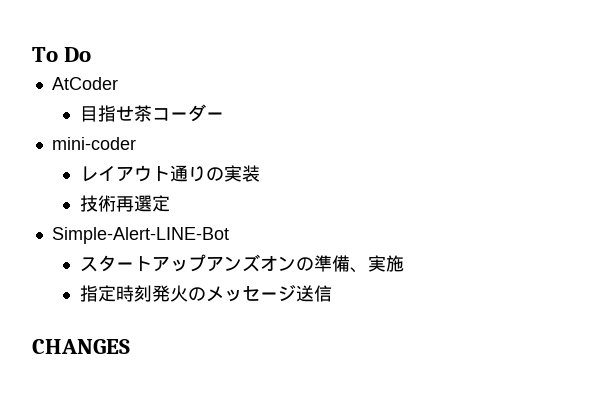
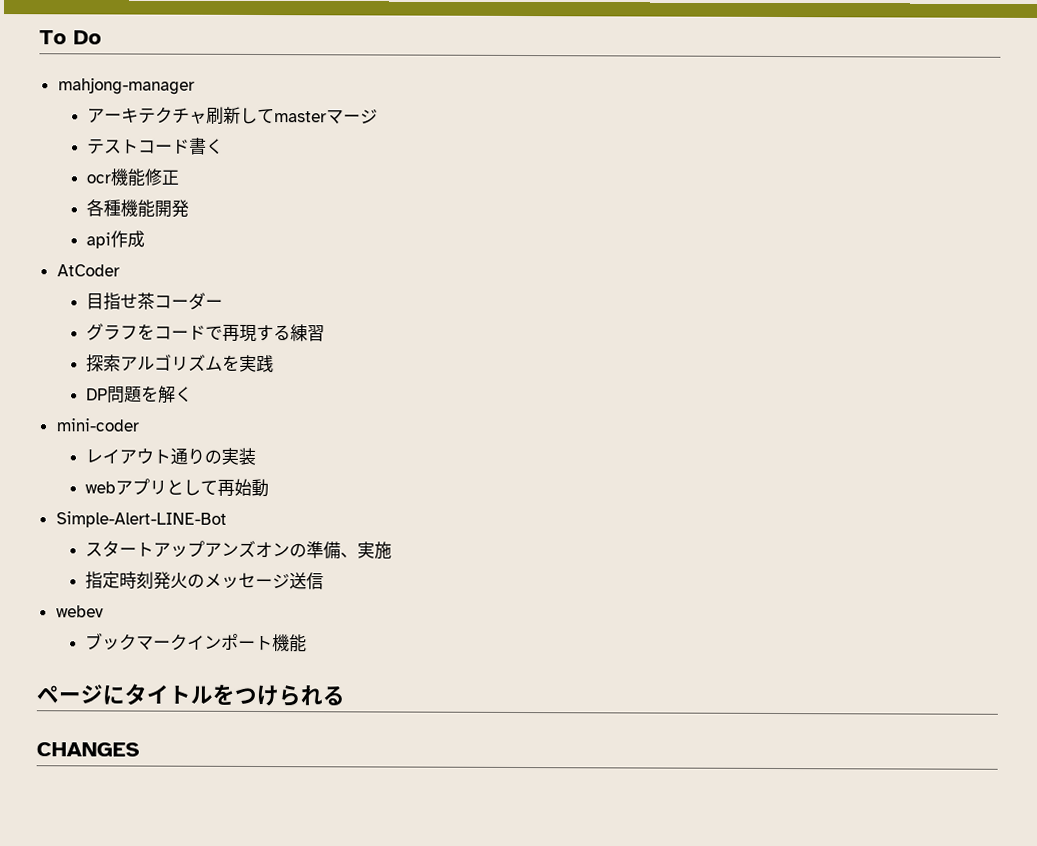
+ mahjong-manager
+ アーキテクチャ刷新してmasterマージ
+ テストコード書く
+ ocr機能修正
+ 各種機能開発
+ api作成
+ グラフをコードで再現する練習
+ 探索アルゴリズムを実践
+ DP問題を解く
- 技術再選定
+ webアプリとして再始動
+ webev
+ ブックマークインポート機能
+ ページにタイトルをつけられる

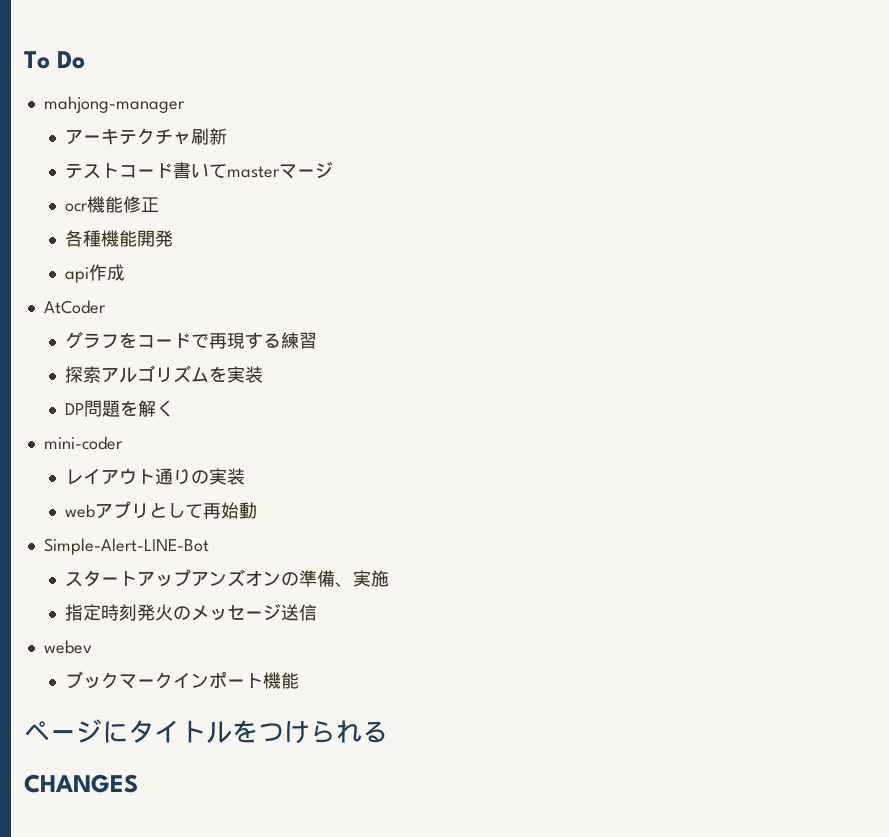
- アーキテクチャ刷新してmasterマージ
+ アーキテクチャ刷新
- テストコード書く
+ テストコード書いてmasterマージ
- 目指せ茶コーダー
- 探索アルゴリズムを実践
+ 探索アルゴリズムを実装

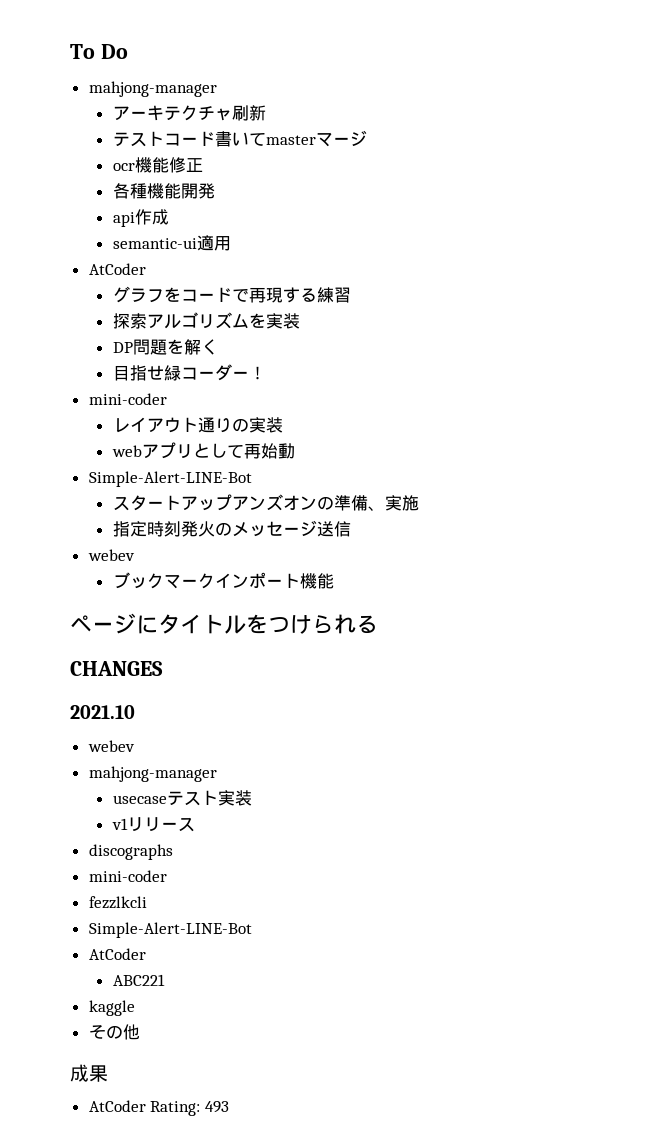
+ semantic-ui適用
+ 目指せ緑コーダー！
+ 2021.10
+ webev
+ mahjong-manager
+ usecaseテスト実装
+ v1リリース
+ discographs
+ mini-coder
+ fezzlkcli
+ Simple-Alert-LINE-Bot
+ AtCoder
+ ABC221
+ kaggle
+ その他
+ 成果
+ AtCoder Rating: 493

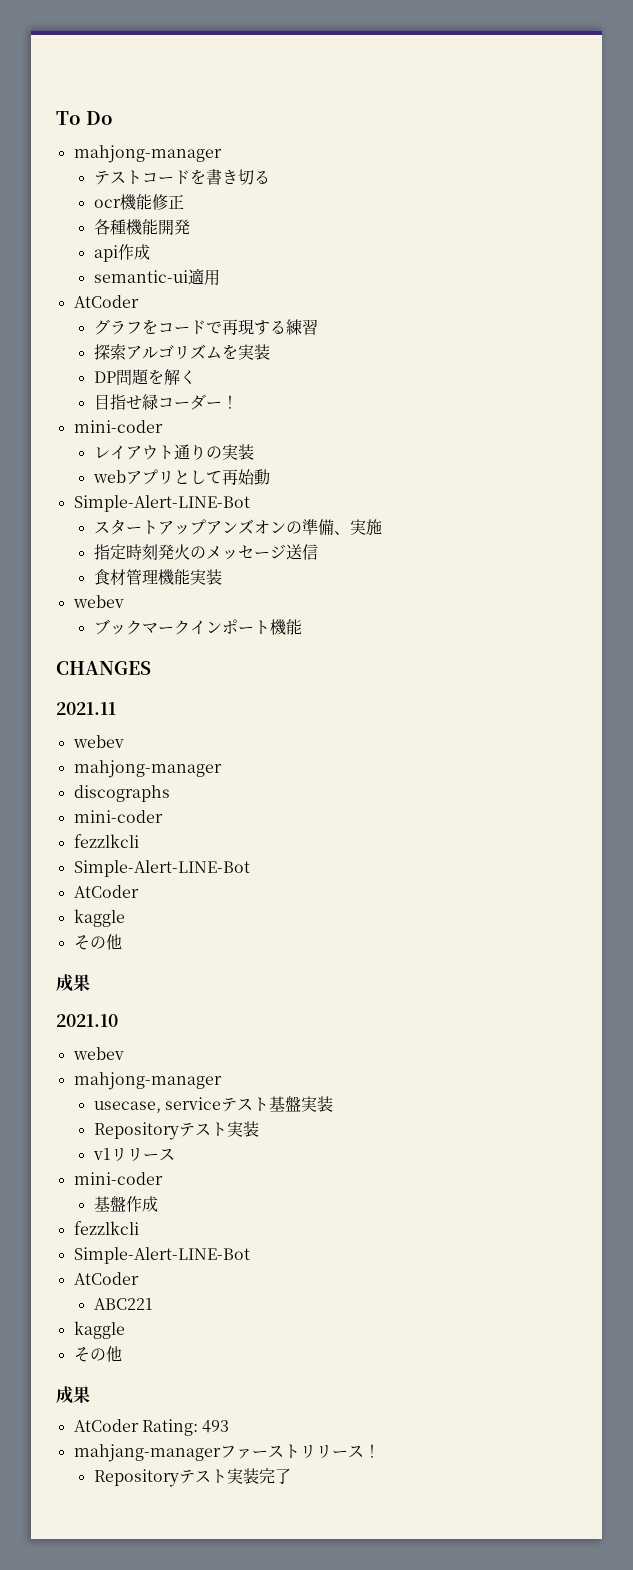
- アーキテクチャ刷新
- テストコード書いてmasterマージ
+ テストコードを書き切る
+ 食材管理機能実装
- ページにタイトルをつけられる
  CHANGES
+ 2021.11
+ webev
+ mahjong-manager
+ discographs
+ mini-coder
+ fezzlkcli
+ Simple-Alert-LINE-Bot
+ AtCoder
+ kaggle
+ その他
+ 成果
  2021.10
  webev
  mahjong-manager
- usecaseテスト実装
+ usecase, serviceテスト基盤実装
+ Repositoryテスト実装
  v1リリース
- discographs
  mini-coder
+ 基盤作成
+ mahjang-managerファーストリリース！
+ Repositoryテスト実装完了

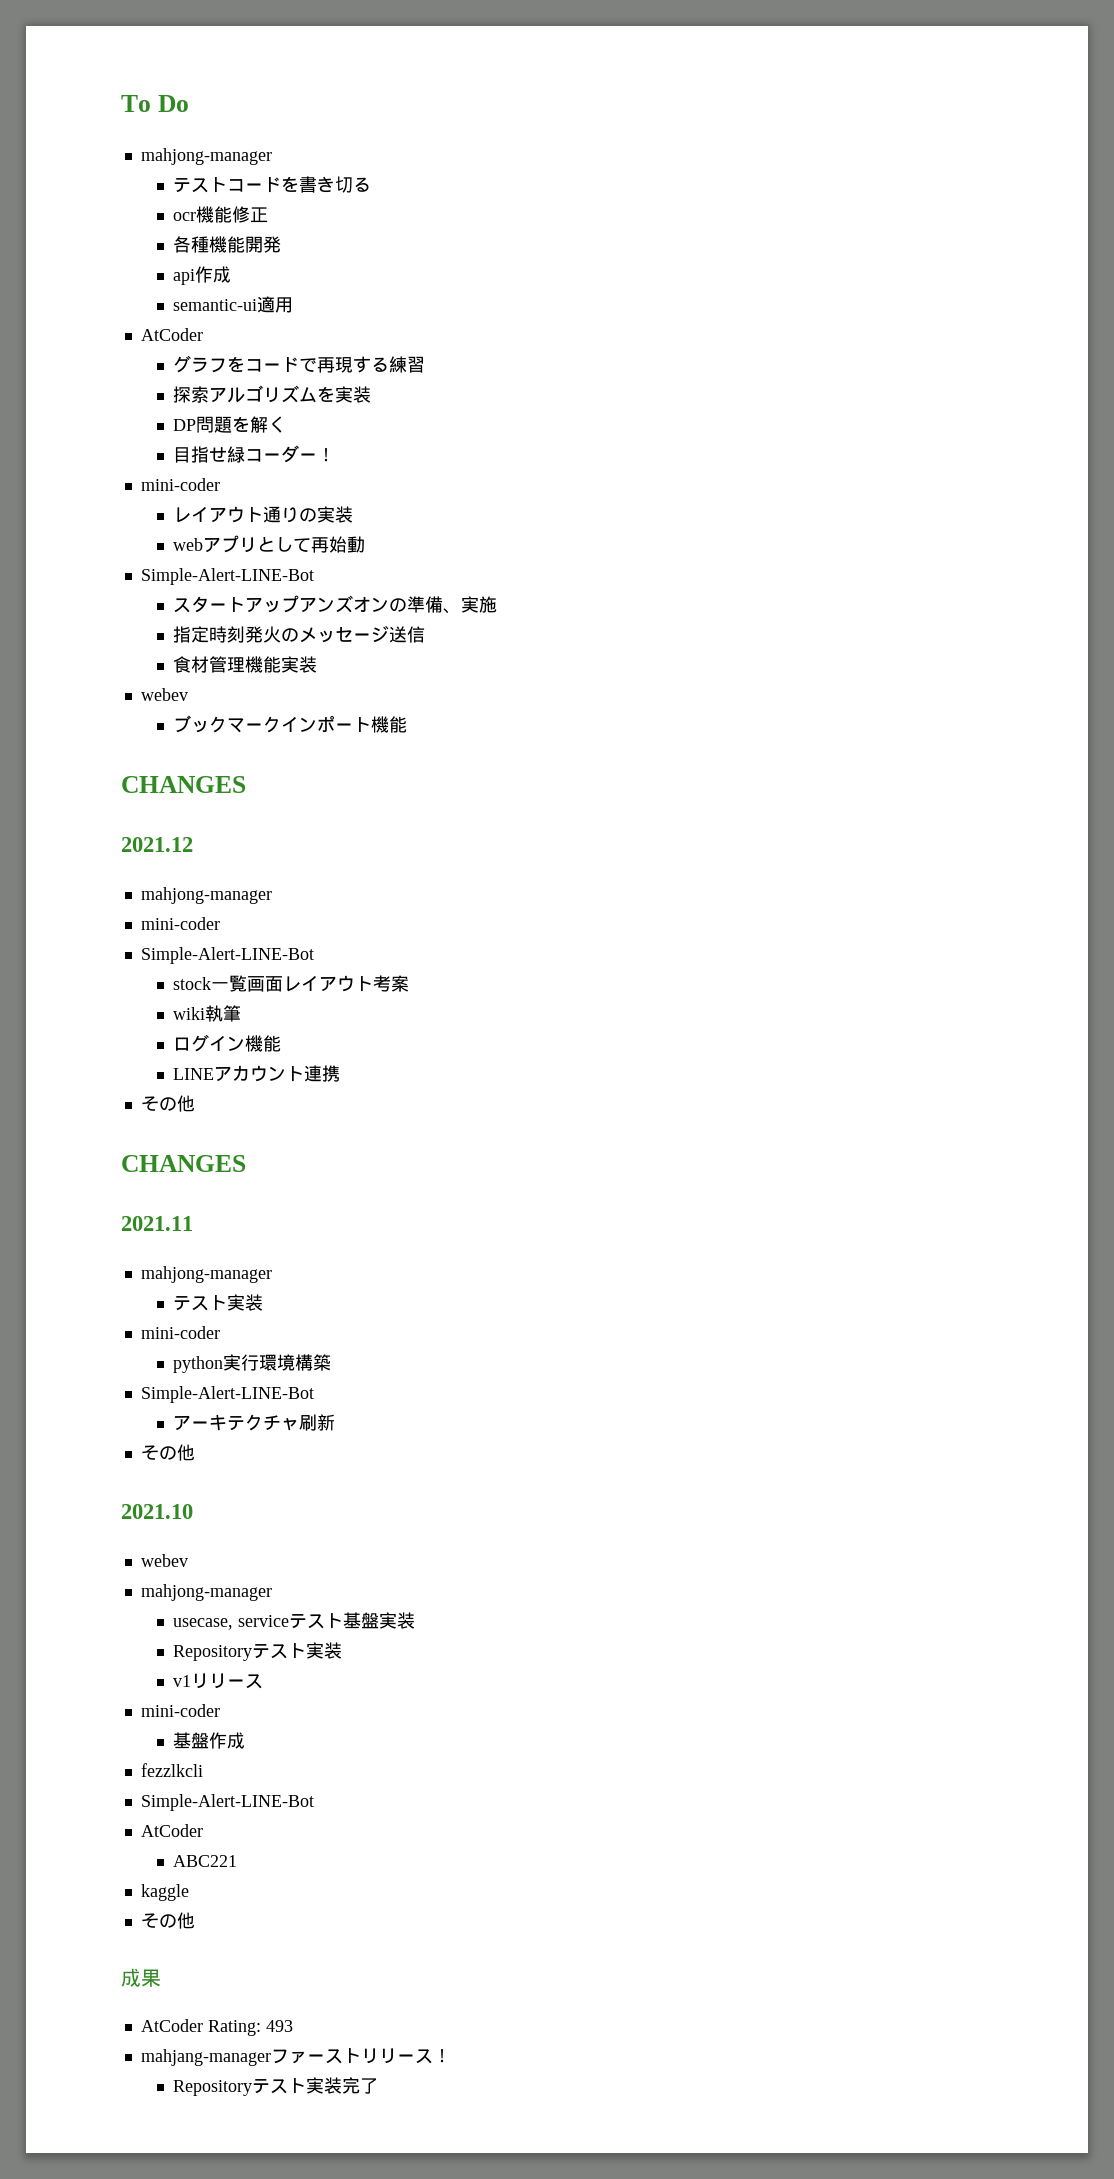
+ 2021.12
+ mahjong-manager
+ mini-coder
+ Simple-Alert-LINE-Bot
+ stock一覧画面レイアウト考案
+ wiki執筆
+ ログイン機能
+ LINEアカウント連携
+ その他
+ CHANGES
  2021.11
- webev
  mahjong-manager
- discographs
+ テスト実装
  mini-coder
- fezzlkcli
+ python実行環境構築
  Simple-Alert-LINE-Bot
- AtCoder
- kaggle
+ アーキテクチャ刷新
  その他
- 成果

